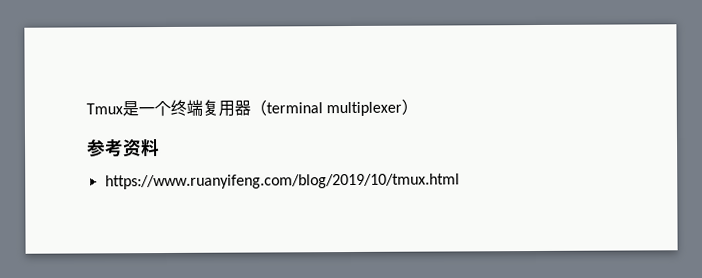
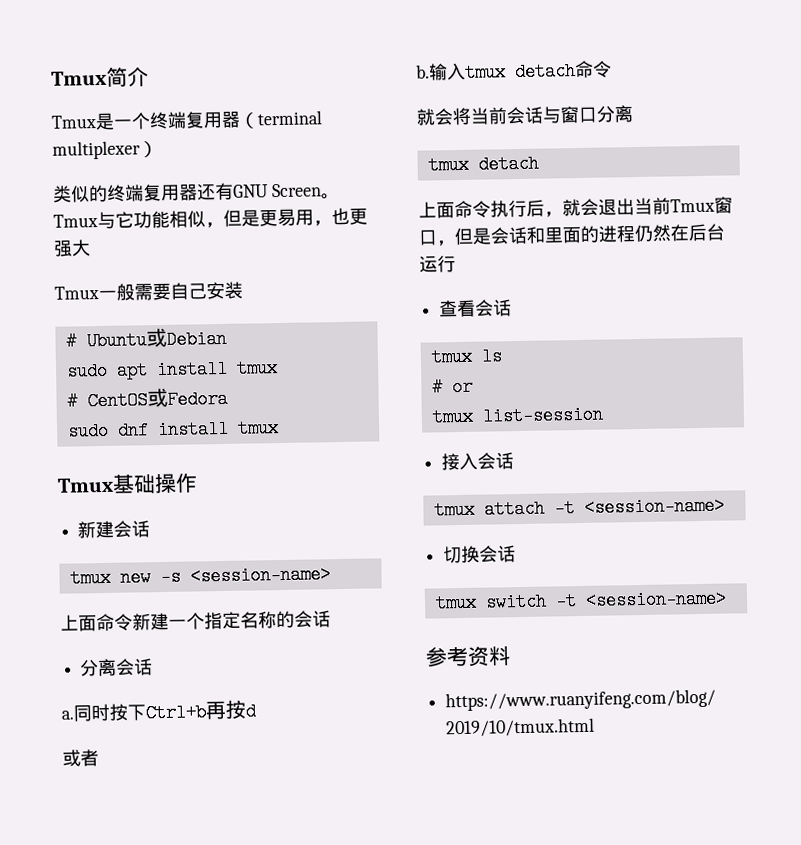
+ Tmux简介
+ 类似的终端复用器还有GNU Screen。Tmux与它功能相似，但是更易用，也更强大
+ Tmux一般需要自己安装
+ # Ubuntu或Debian
+ sudo apt install tmux
+ # CentOS或Fedora
+ sudo dnf install tmux
+ Tmux基础操作
+ 新建会话
+ tmux new -s <session-name>
+ 上面命令新建一个指定名称的会话
+ 分离会话
+ a.同时按下Ctrl+b再按d
+ 或者
+ b.输入tmux detach命令
+ 就会将当前会话与窗口分离
+ tmux detach
+ 上面命令执行后，就会退出当前Tmux窗口，但是会话和里面的进程仍然在后台运行
+ 查看会话
+ tmux ls
+ # or
+ tmux list-session
+ 接入会话
+ tmux attach -t <session-name>
+ 切换会话
+ tmux switch -t <session-name>

